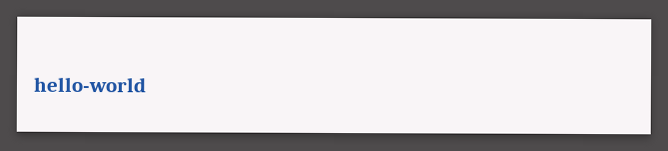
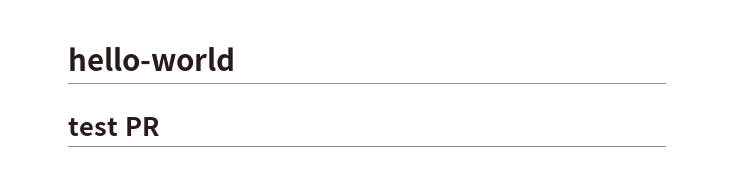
+ test PR

